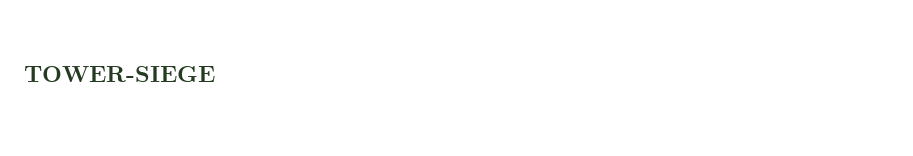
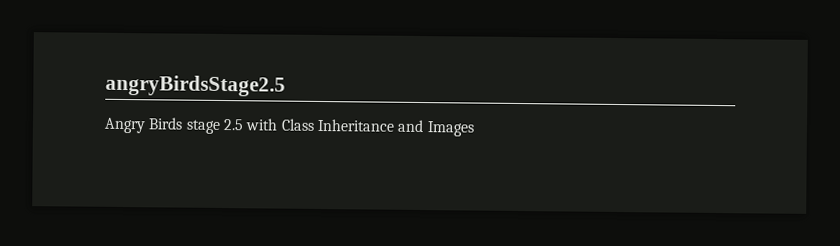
- TOWER-SIEGE
+ angryBirdsStage2.5
+ Angry Birds stage 2.5 with Class Inheritance and Images

